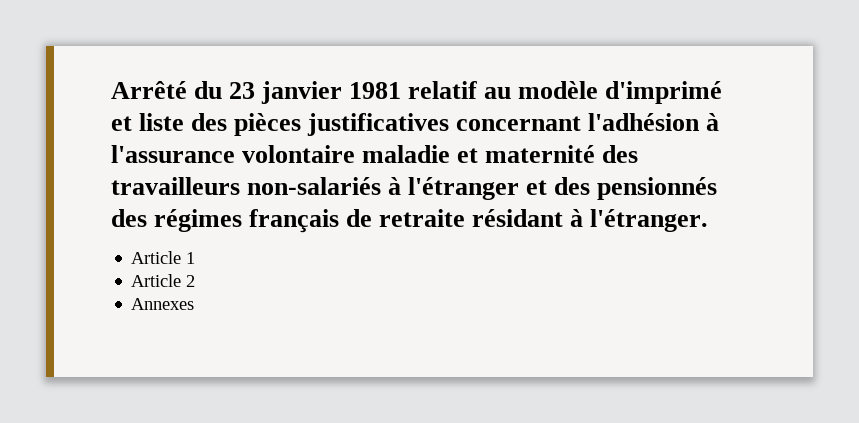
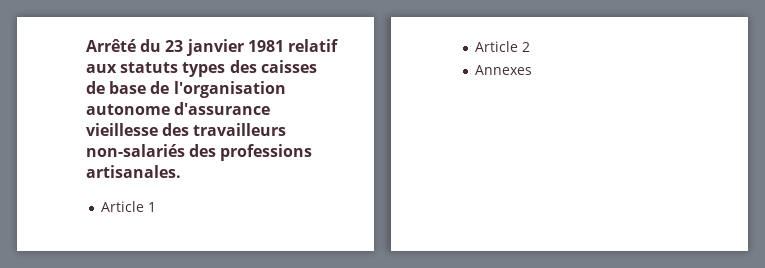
- Arrêté du 23 janvier 1981 relatif au modèle d'imprimé et liste des pièces justificatives concernant l'adhésion à l'assurance volontaire maladie et maternité des travailleurs non-salariés à l'étranger et des pensionnés des régimes français de retraite résidant à l'étranger.
+ Arrêté du 23 janvier 1981 relatif aux statuts types des caisses de base de l'organisation autonome d'assurance vieillesse des travailleurs non-salariés des professions artisanales.

